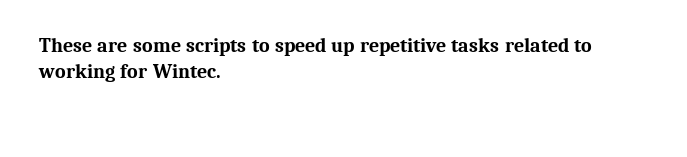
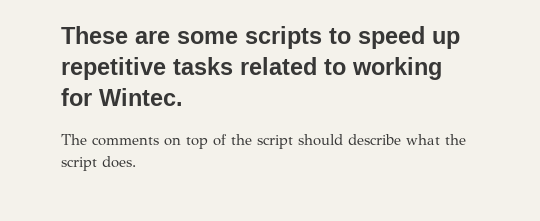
+ The comments on top of the script should describe what the script does.

